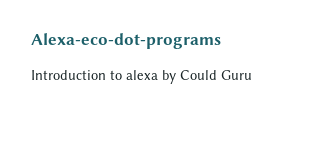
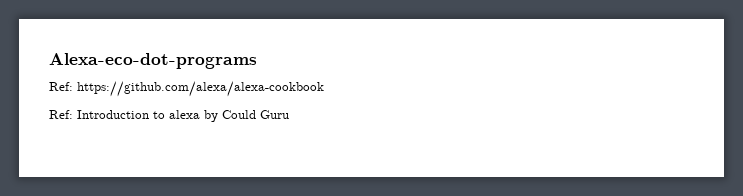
- Introduction to alexa by Could Guru
+ Ref: https://github.com/alexa/alexa-cookbook
+ Ref: Introduction to alexa by Could Guru

